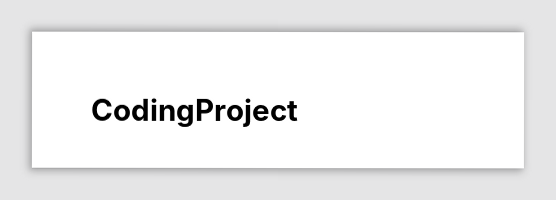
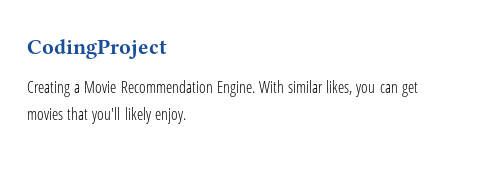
+ Creating a Movie Recommendation Engine. With similar likes, you can get movies that you'll likely enjoy.

